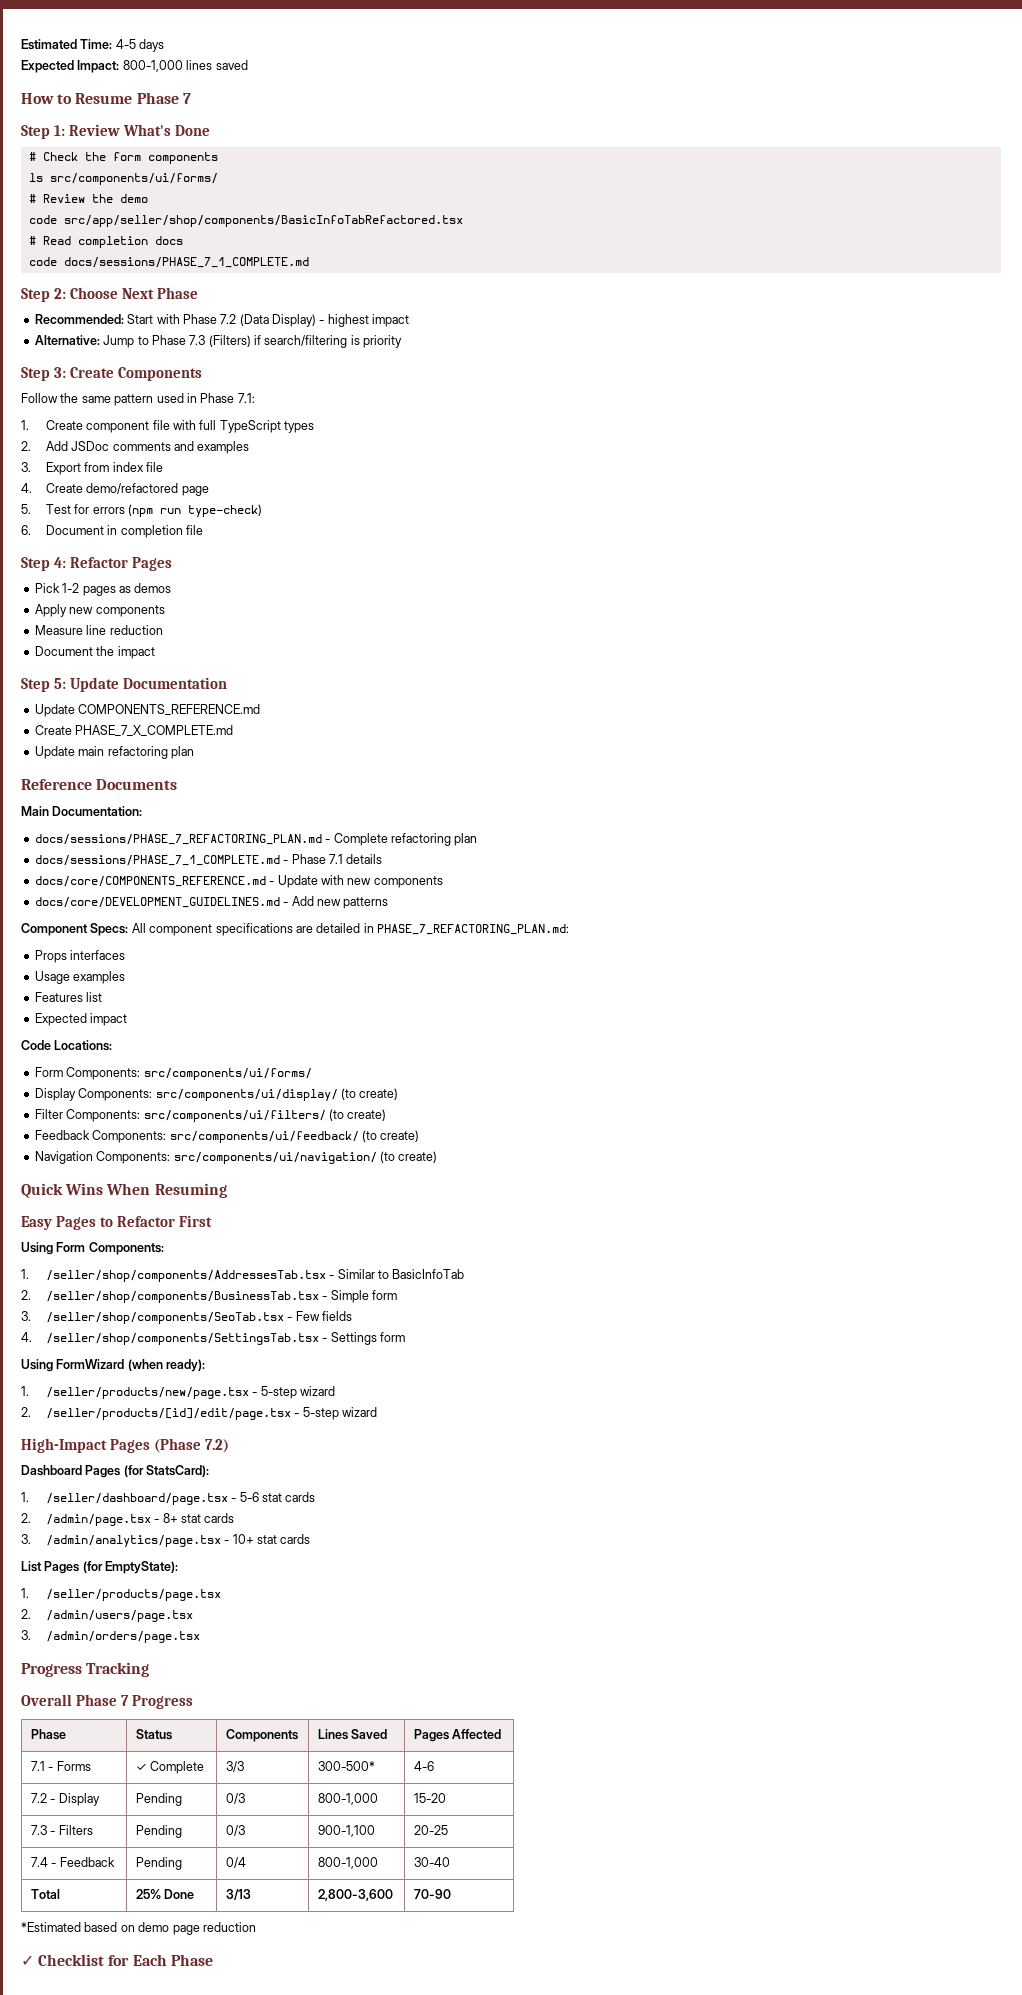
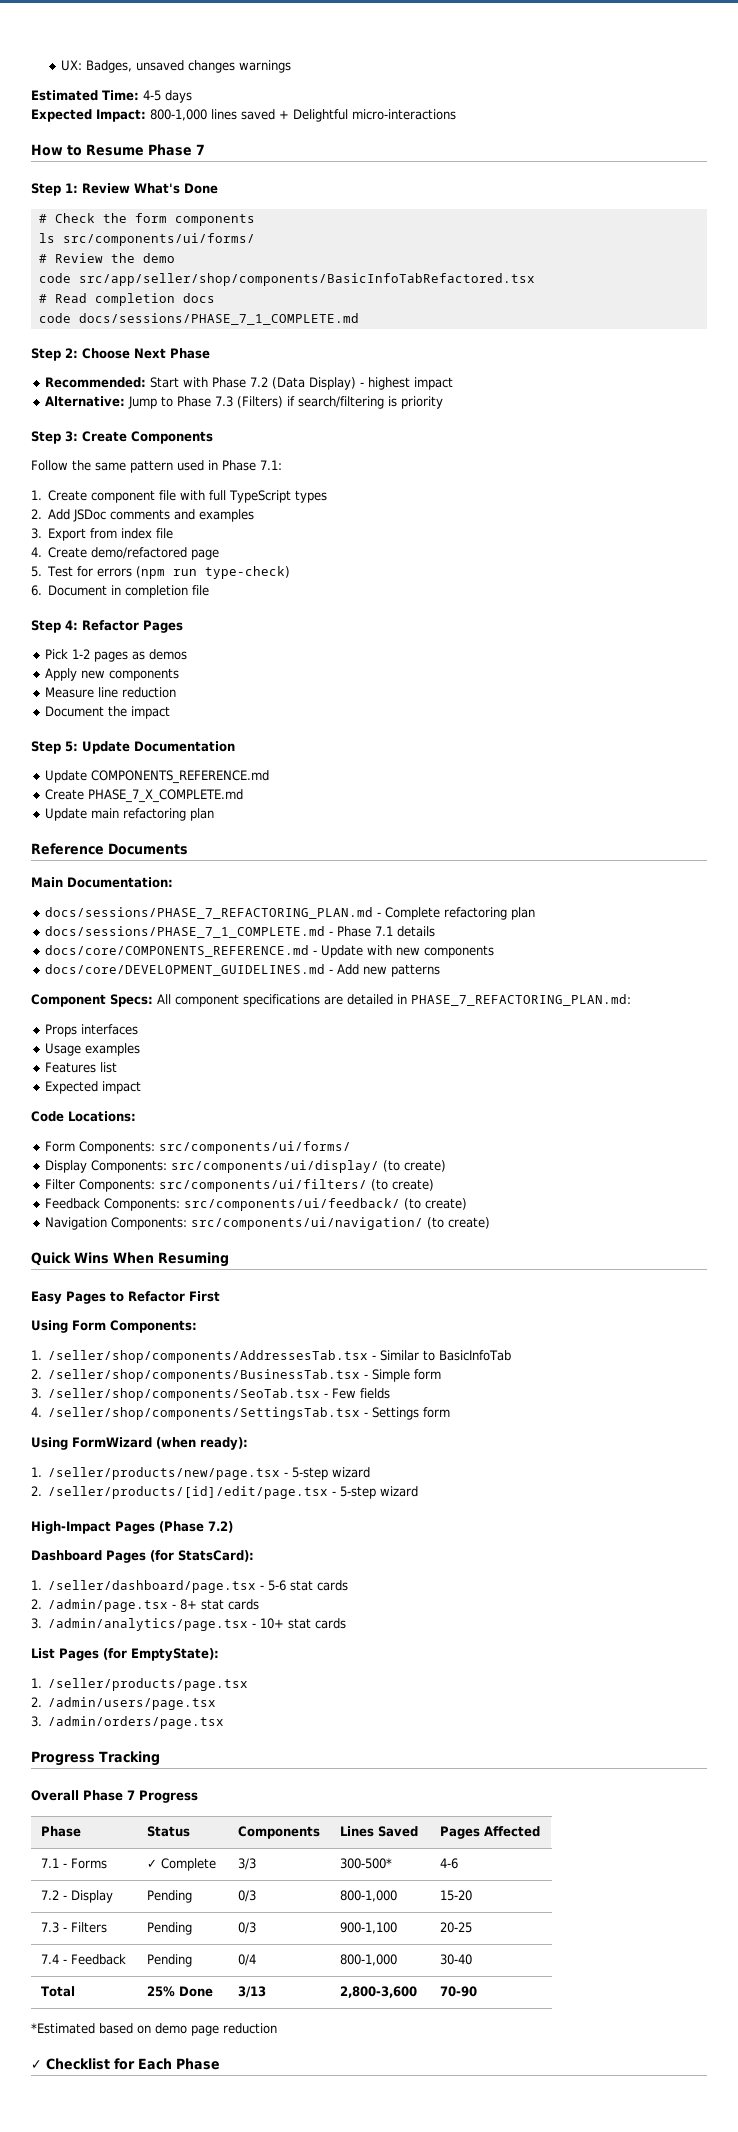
+ UX: Badges, unsaved changes warnings
- Expected Impact: 800-1,000 lines saved
+ Expected Impact: 800-1,000 lines saved + Delightful micro-interactions

